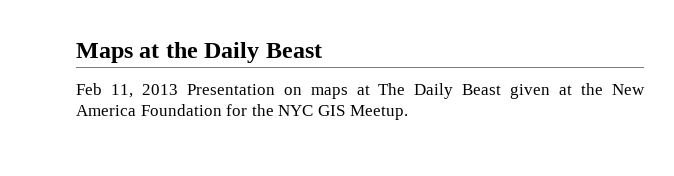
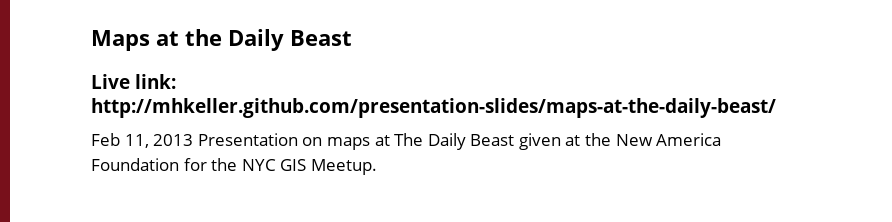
+ Live link: http://mhkeller.github.com/presentation-slides/maps-at-the-daily-beast/

